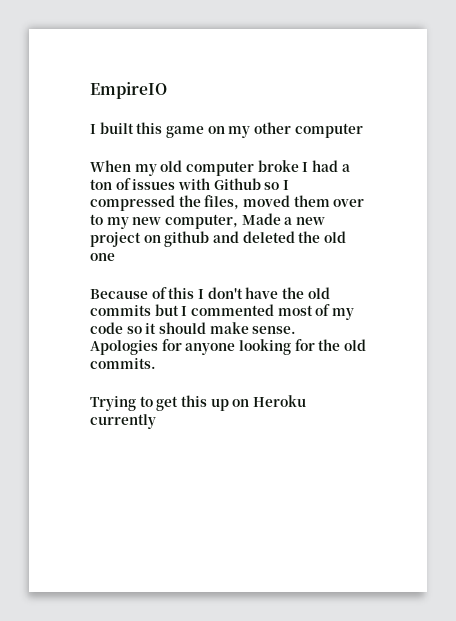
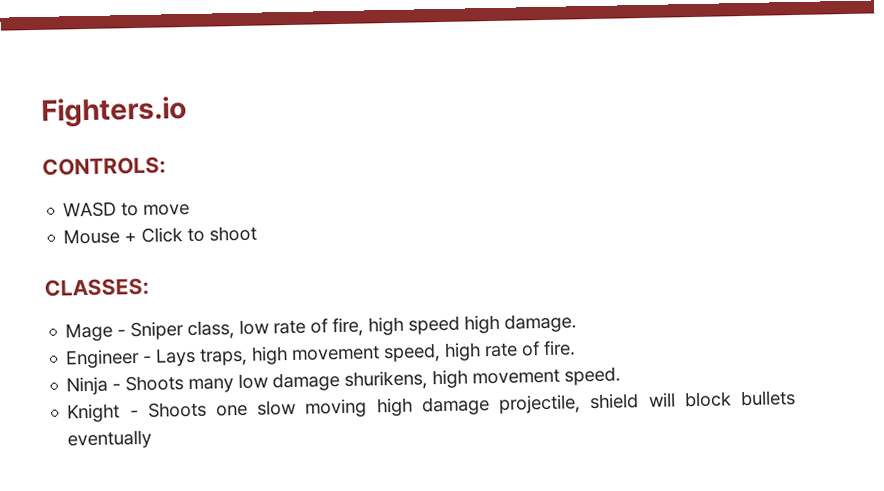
- EmpireIO
- I built this game on my other computer
- When my old computer broke I had a ton of issues with Github so I compressed the files, moved them over to my new computer, Made a new project on github and deleted the old one
- Because of this I don't have the old commits but I commented most of my code so it should make sense. Apologies for anyone looking for the old commits.
- Trying to get this up on Heroku currently
+ Fighters.io
+ CONTROLS:
+ WASD to move
+ Mouse + Click to shoot
+ CLASSES:
+ Mage - Sniper class, low rate of fire, high speed high damage.
+ Engineer - Lays traps, high movement speed, high rate of fire.
+ Ninja - Shoots many low damage shurikens, high movement speed.
+ Knight - Shoots one slow moving high damage projectile, shield will block bullets eventually

